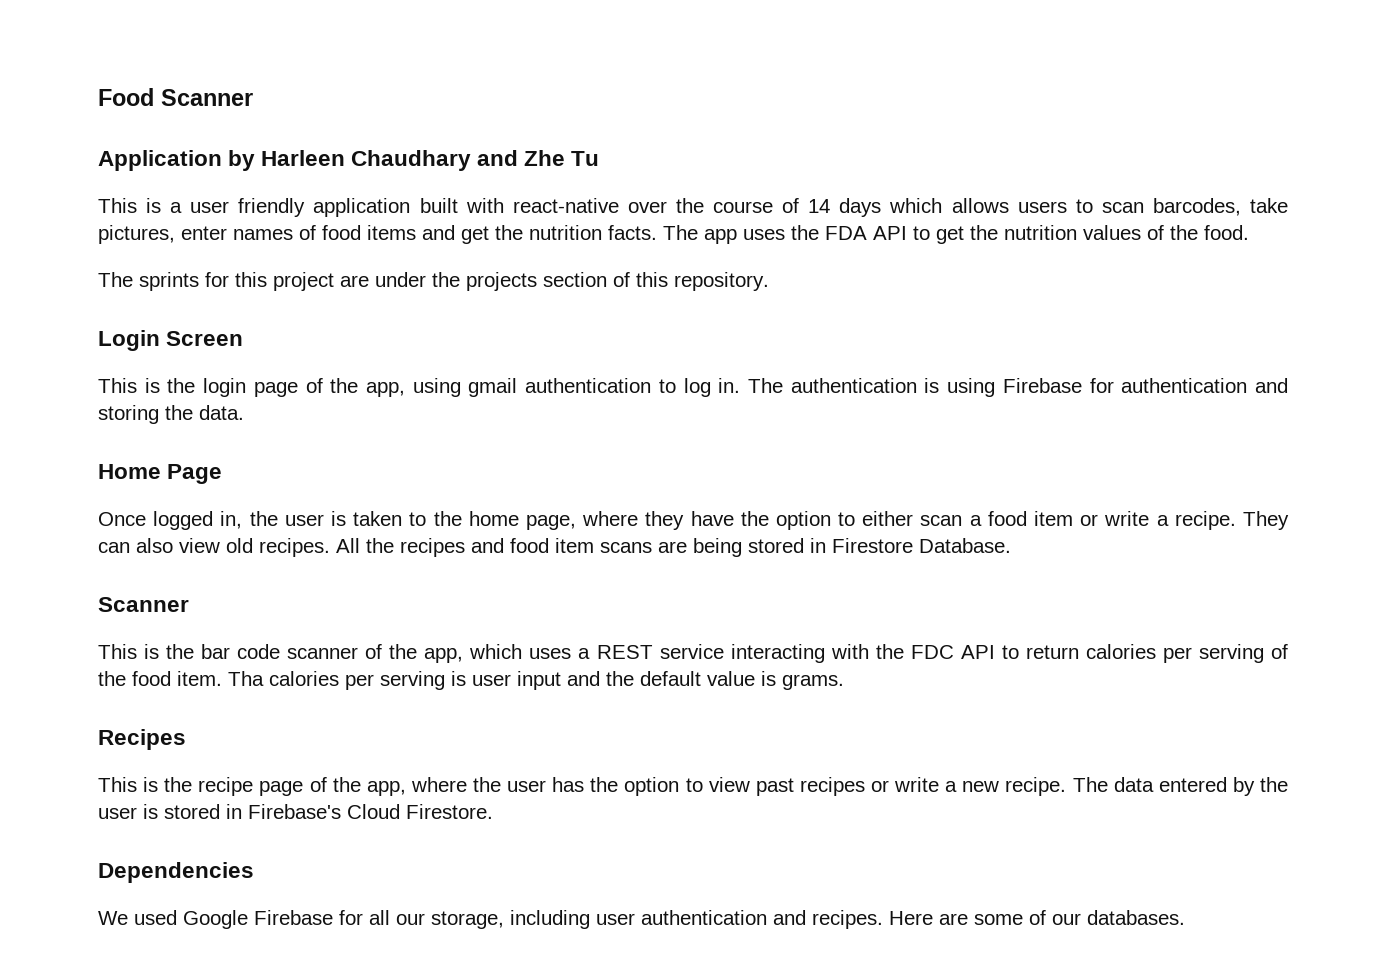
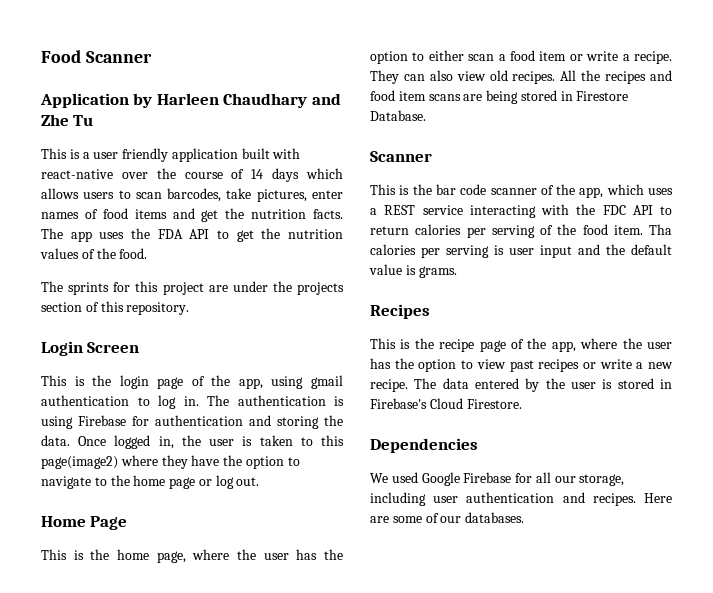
- The authentication is using Firebase for authentication and storing the data.
+ The authentication is using Firebase for authentication and storing the data. Once logged in, the user is taken to this page(image2) where they have the option to navigate to the home page or log out.
  Home Page
- Once logged in, the user is taken to the home page, where they have the option to either scan a food item or write a recipe.
+ This is the home page, where the user has the option to either scan a food item or write a recipe.

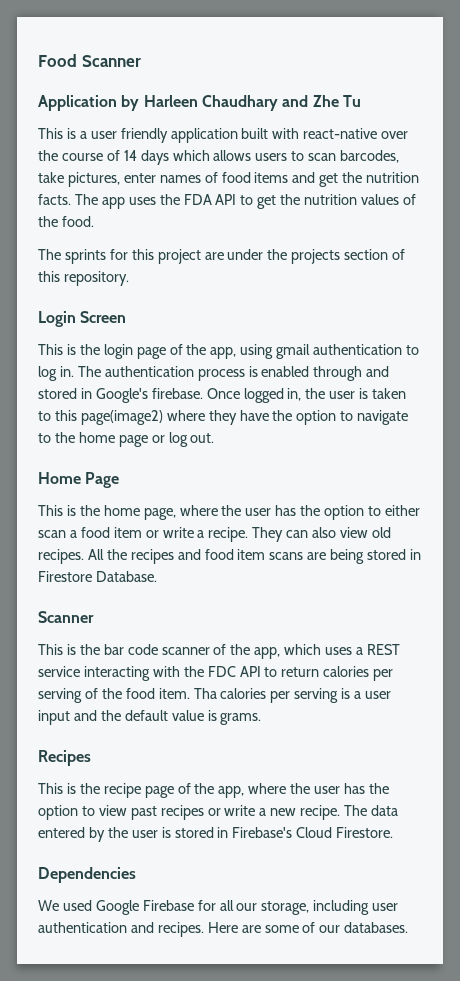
- The authentication is using Firebase for authentication and storing the data.
+ The authentication process is enabled through and stored in Google's firebase.
- Tha calories per serving is user input and the default value is grams.
+ Tha calories per serving is a user input and the default value is grams.

